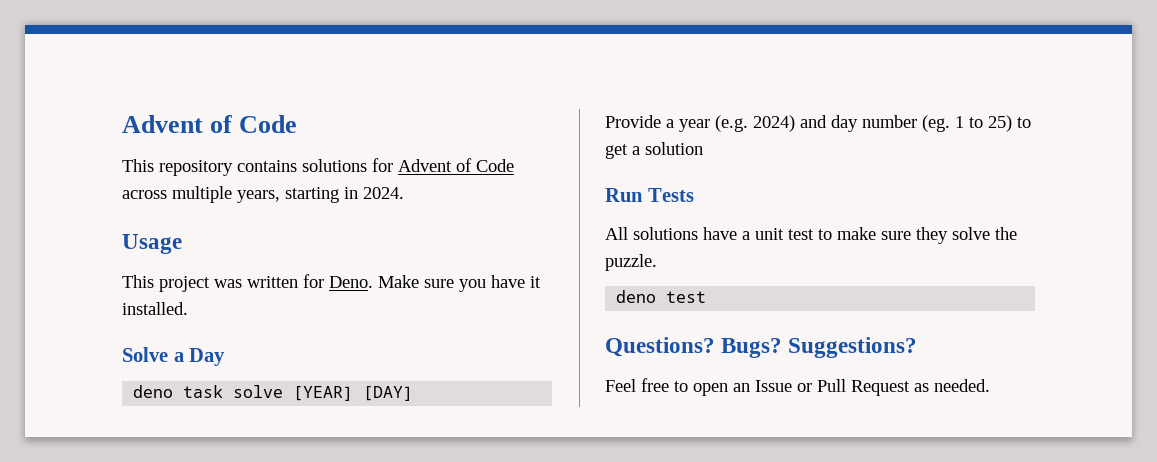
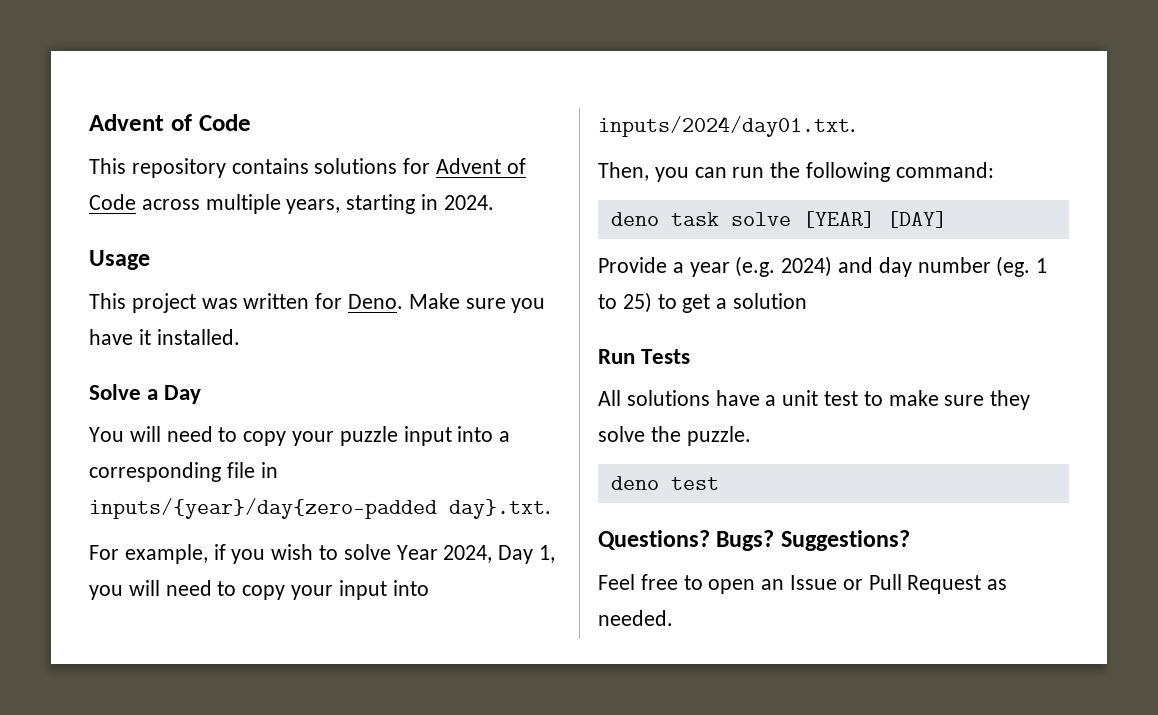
+ You will need to copy your puzzle input into a corresponding file in inputs/{year}/day{zero-padded day}.txt.
+ For example, if you wish to solve Year 2024, Day 1, you will need to copy your input into inputs/2024/day01.txt.
+ Then, you can run the following command:

